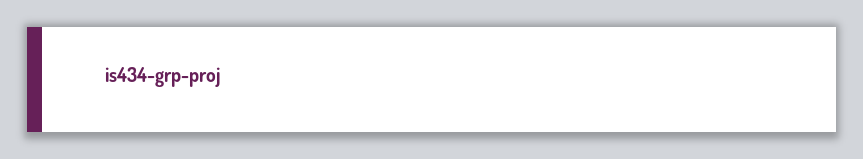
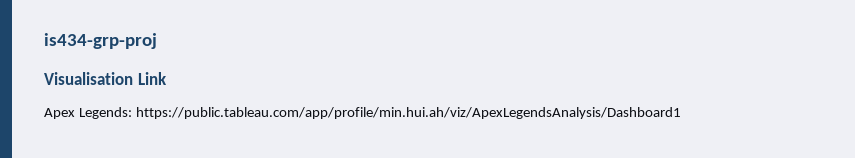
+ Visualisation Link
+ Apex Legends: https://public.tableau.com/app/profile/min.hui.ah/viz/ApexLegendsAnalysis/Dashboard1

